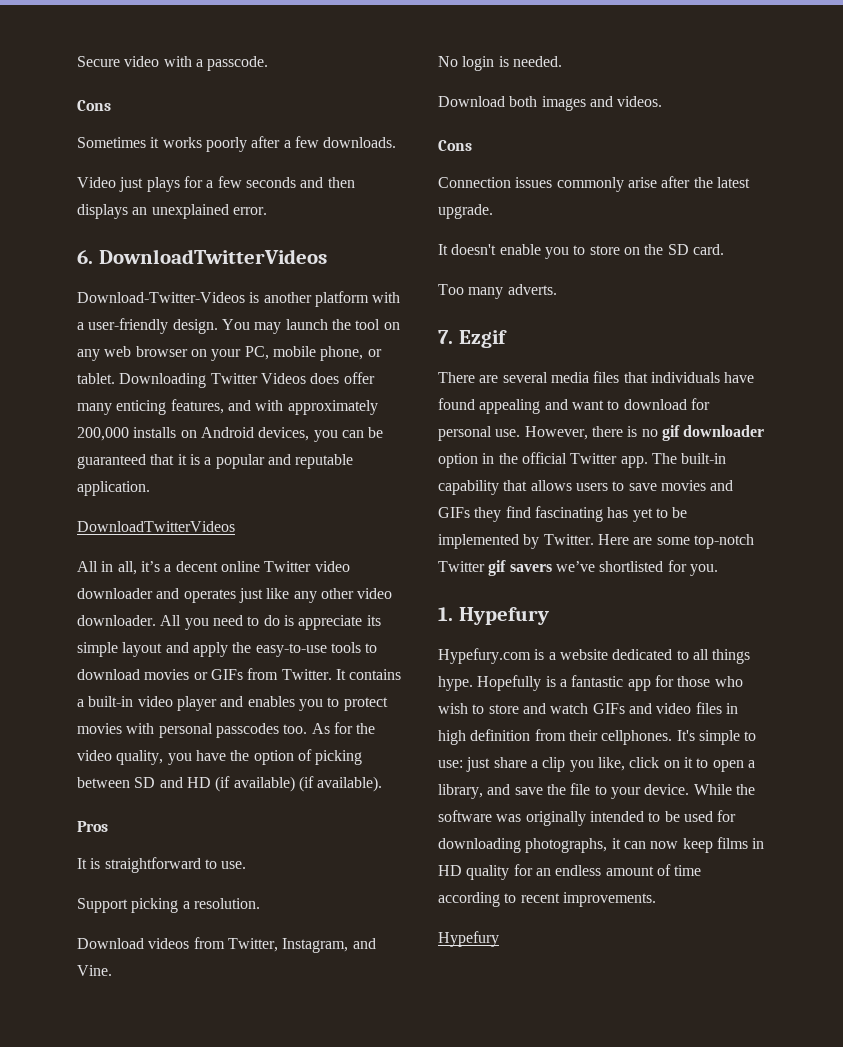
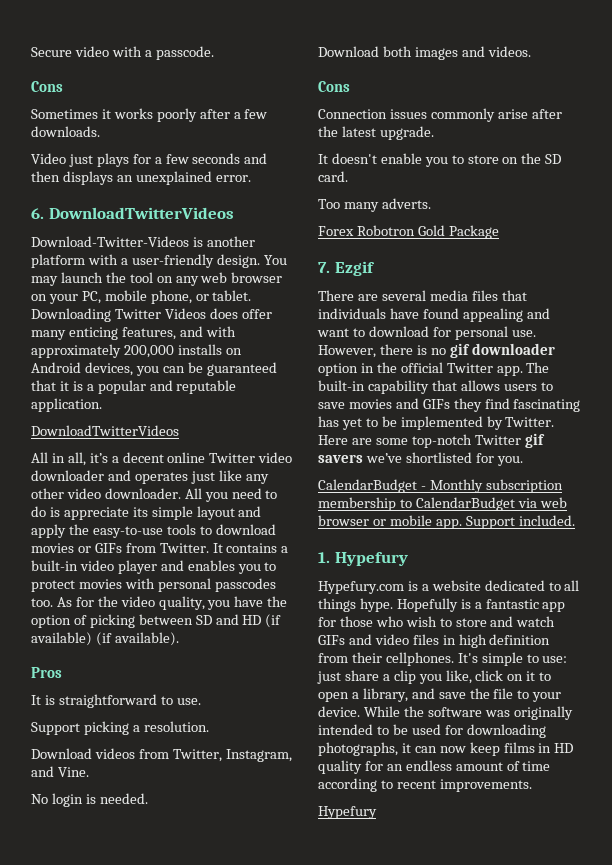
+ Forex Robotron Gold Package
+ CalendarBudget - Monthly subscription membership to CalendarBudget via web browser or mobile app. Support included.

